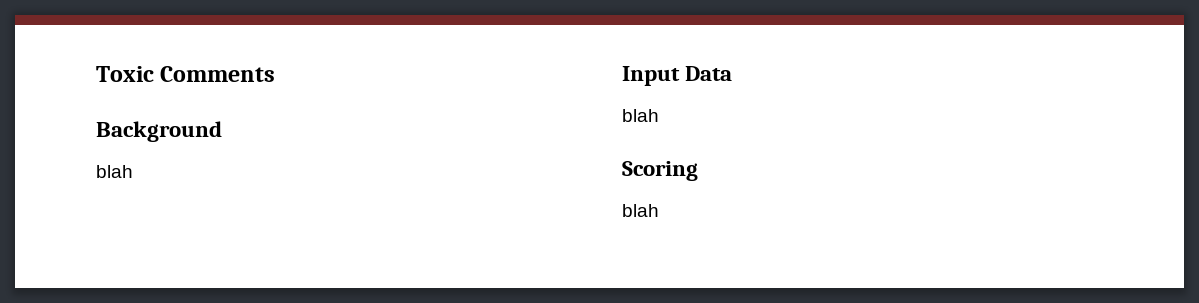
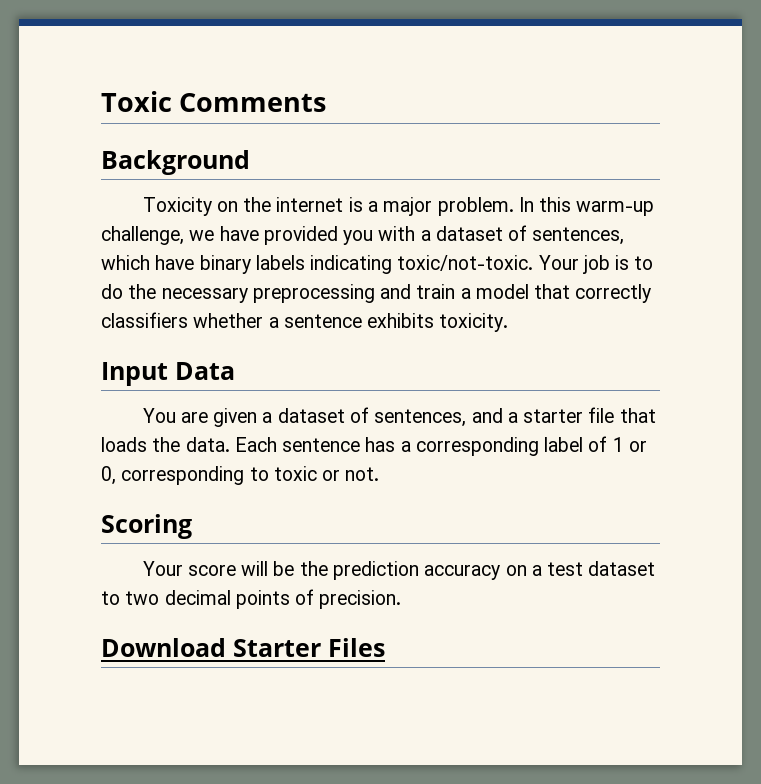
  Background
- blah
+ Toxicity on the internet is a major problem. In this warm-up challenge, we have provided you with a dataset of sentences, which have binary labels indicating toxic/not-toxic. Your job is to do the necessary preprocessing and train a model that correctly classifiers whether a sentence exhibits toxicity.
  Input Data
- blah
+ You are given a dataset of sentences, and a starter file that loads the data. Each sentence has a corresponding label of 1 or 0, corresponding to toxic or not.
  Scoring
- blah
+ Your score will be the prediction accuracy on a test dataset to two decimal points of precision.
+ Download Starter Files

